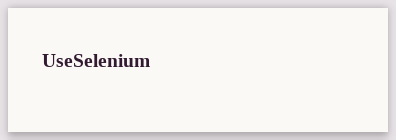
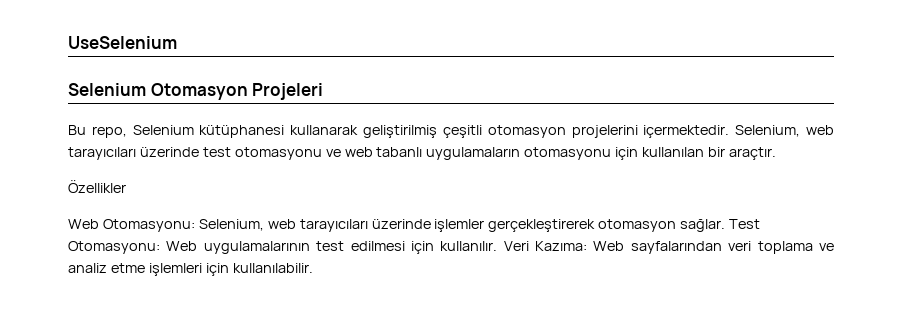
+ Selenium Otomasyon Projeleri
+ Bu repo, Selenium kütüphanesi kullanarak geliştirilmiş çeşitli otomasyon projelerini içermektedir. Selenium, web tarayıcıları üzerinde test otomasyonu ve web tabanlı uygulamaların otomasyonu için kullanılan bir araçtır.
+ Özellikler
+ Web Otomasyonu: Selenium, web tarayıcıları üzerinde işlemler gerçekleştirerek otomasyon sağlar. Test Otomasyonu: Web uygulamalarının test edilmesi için kullanılır. Veri Kazıma: Web sayfalarından veri toplama ve analiz etme işlemleri için kullanılabilir.

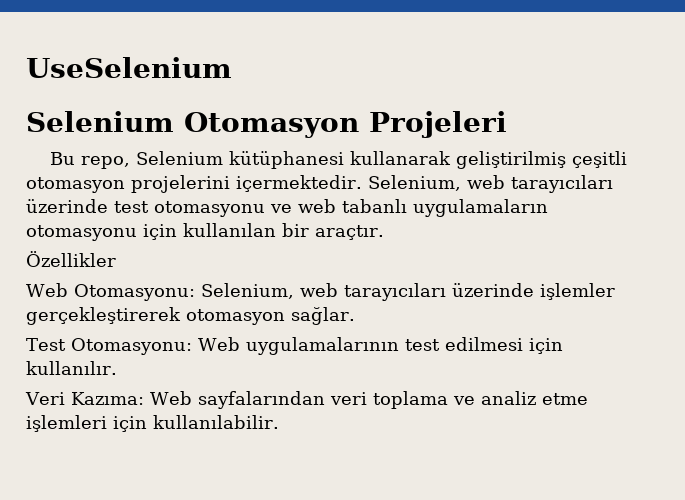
- Web Otomasyonu: Selenium, web tarayıcıları üzerinde işlemler gerçekleştirerek otomasyon sağlar. Test Otomasyonu: Web uygulamalarının test edilmesi için kullanılır. Veri Kazıma: Web sayfalarından veri toplama ve analiz etme işlemleri için kullanılabilir.
+ Web Otomasyonu: Selenium, web tarayıcıları üzerinde işlemler gerçekleştirerek otomasyon sağlar.
+ Test Otomasyonu: Web uygulamalarının test edilmesi için kullanılır.
+ Veri Kazıma: Web sayfalarından veri toplama ve analiz etme işlemleri için kullanılabilir.

